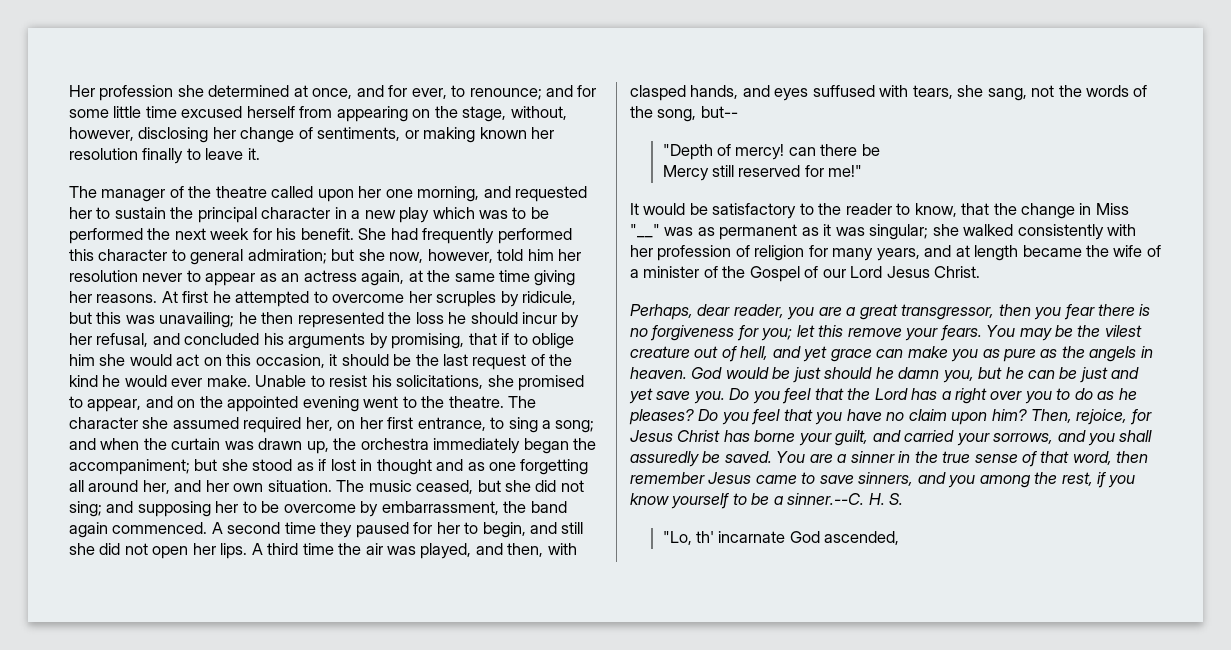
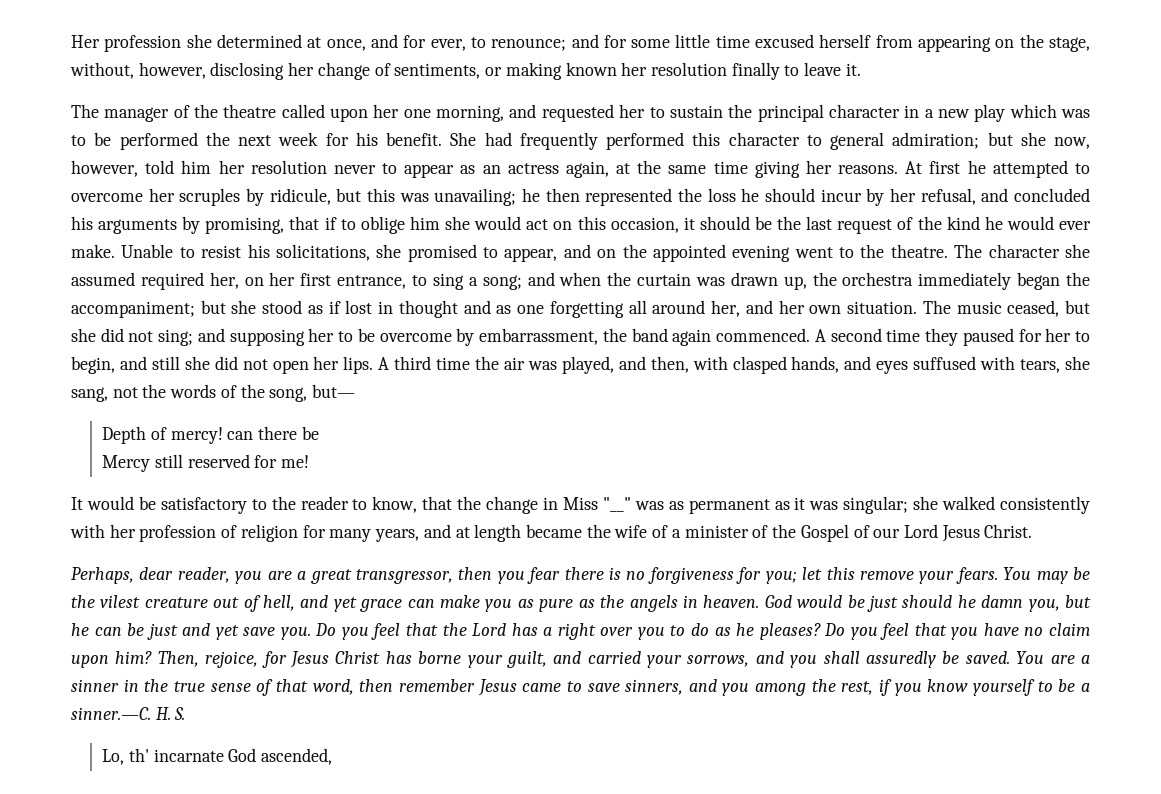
- A third time the air was played, and then, with clasped hands, and eyes suffused with tears, she sang, not the words of the song, but--
- "Depth of mercy! can there be
+ A third time the air was played, and then, with clasped hands, and eyes suffused with tears, she sang, not the words of the song, but—
+ Depth of mercy! can there be
- Mercy still reserved for me!"
+ Mercy still reserved for me!
- You are a sinner in the true sense of that word, then remember Jesus came to save sinners, and you among the rest, if you know yourself to be a sinner.--C. H. S.
+ You are a sinner in the true sense of that word, then remember Jesus came to save sinners, and you among the rest, if you know yourself to be a sinner.—C. H. S.
- "Lo, th' incarnate God ascended,
+ Lo, th' incarnate God ascended,

